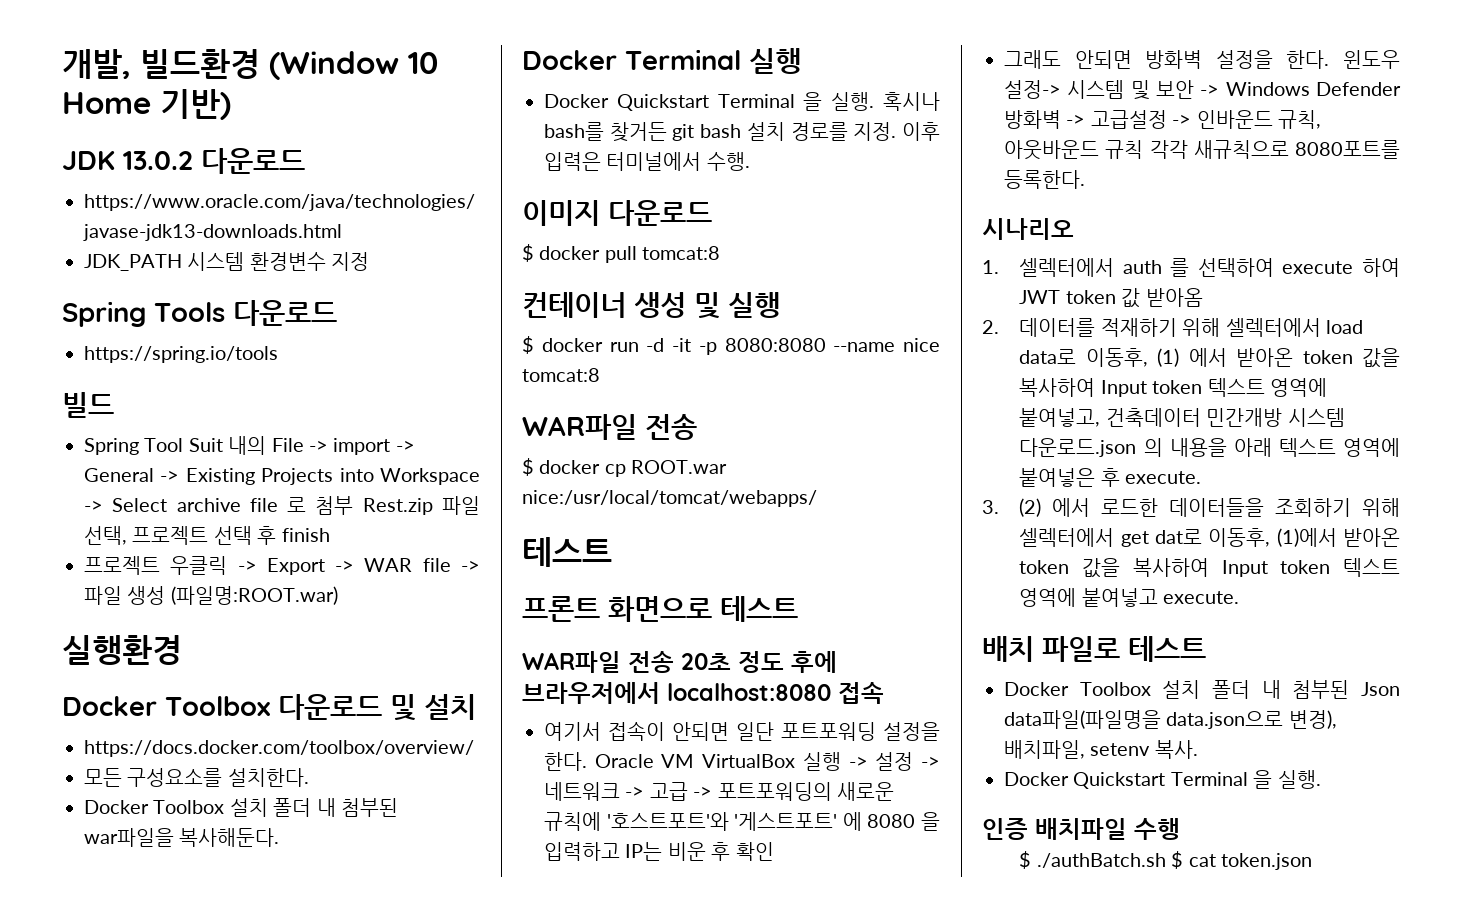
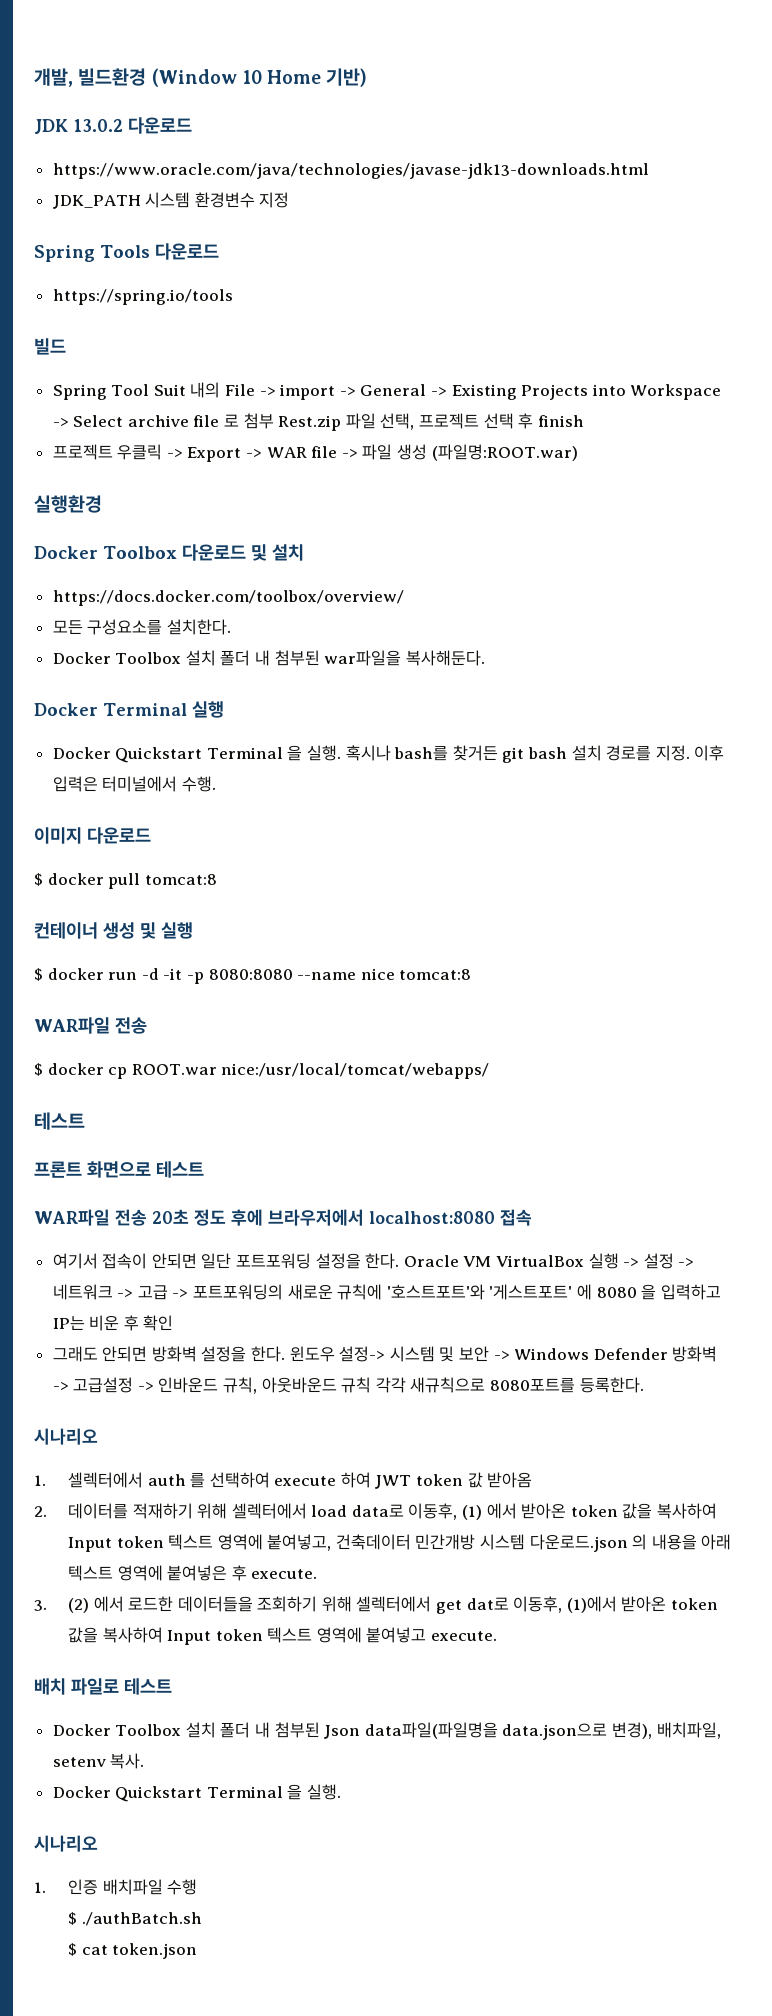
  Docker Toolbox 설치 폴더 내 첨부된 Json data파일(파일명을 data.json으로 변경), 배치파일, setenv 복사.
  Docker Quickstart Terminal 을 실행.
- 인증 배치파일 수행
+ 시나리오
+ 1. 인증 배치파일 수행
- $ ./authBatch.sh $ cat token.json
+ $ ./authBatch.sh
+ $ cat token.json

